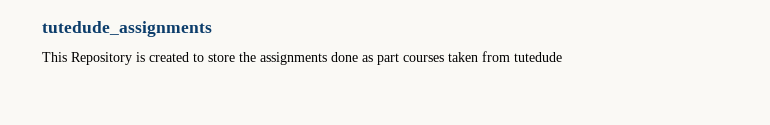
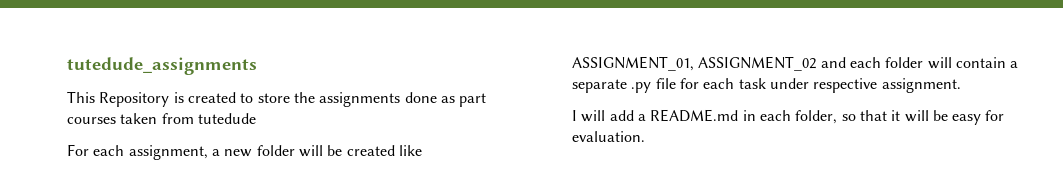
+ For each assignment, a new folder will be created like ASSIGNMENT_01, ASSIGNMENT_02 and each folder will contain a separate .py file for each task under respective assignment.
+ I will add a README.md in each folder, so that it will be easy for evaluation.

